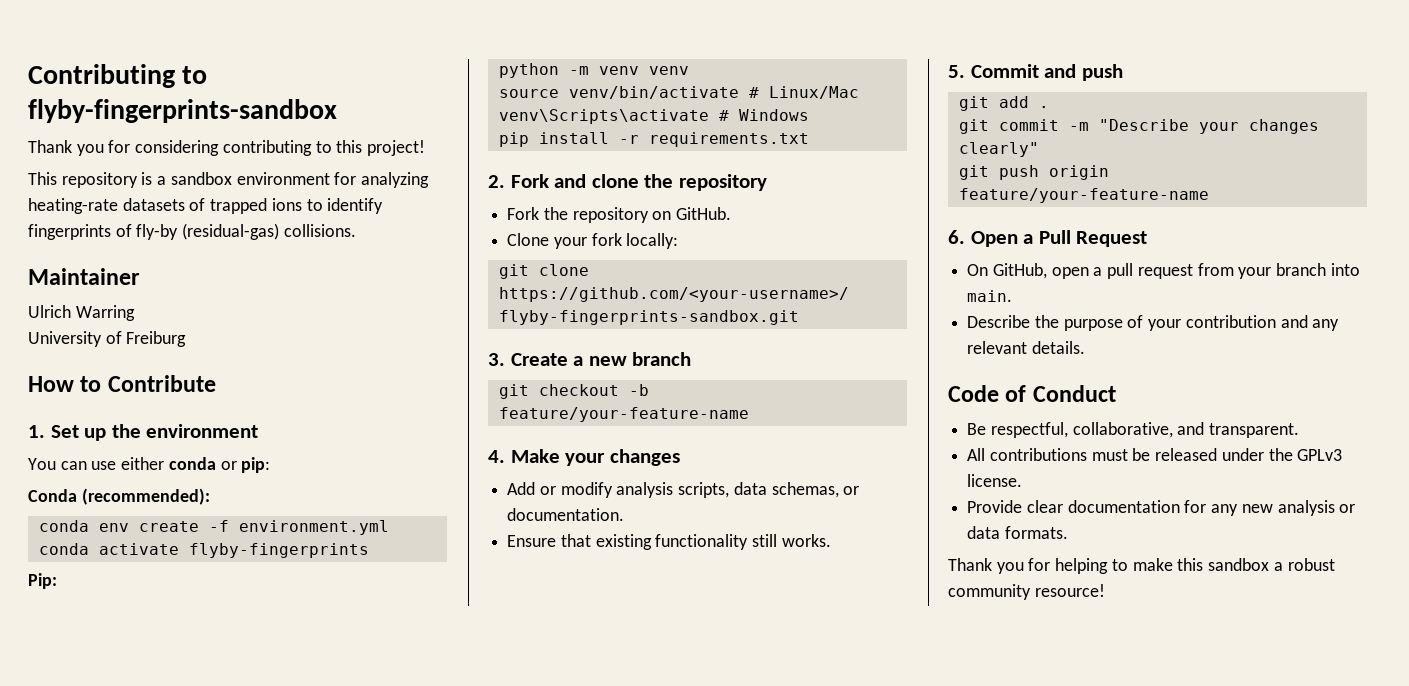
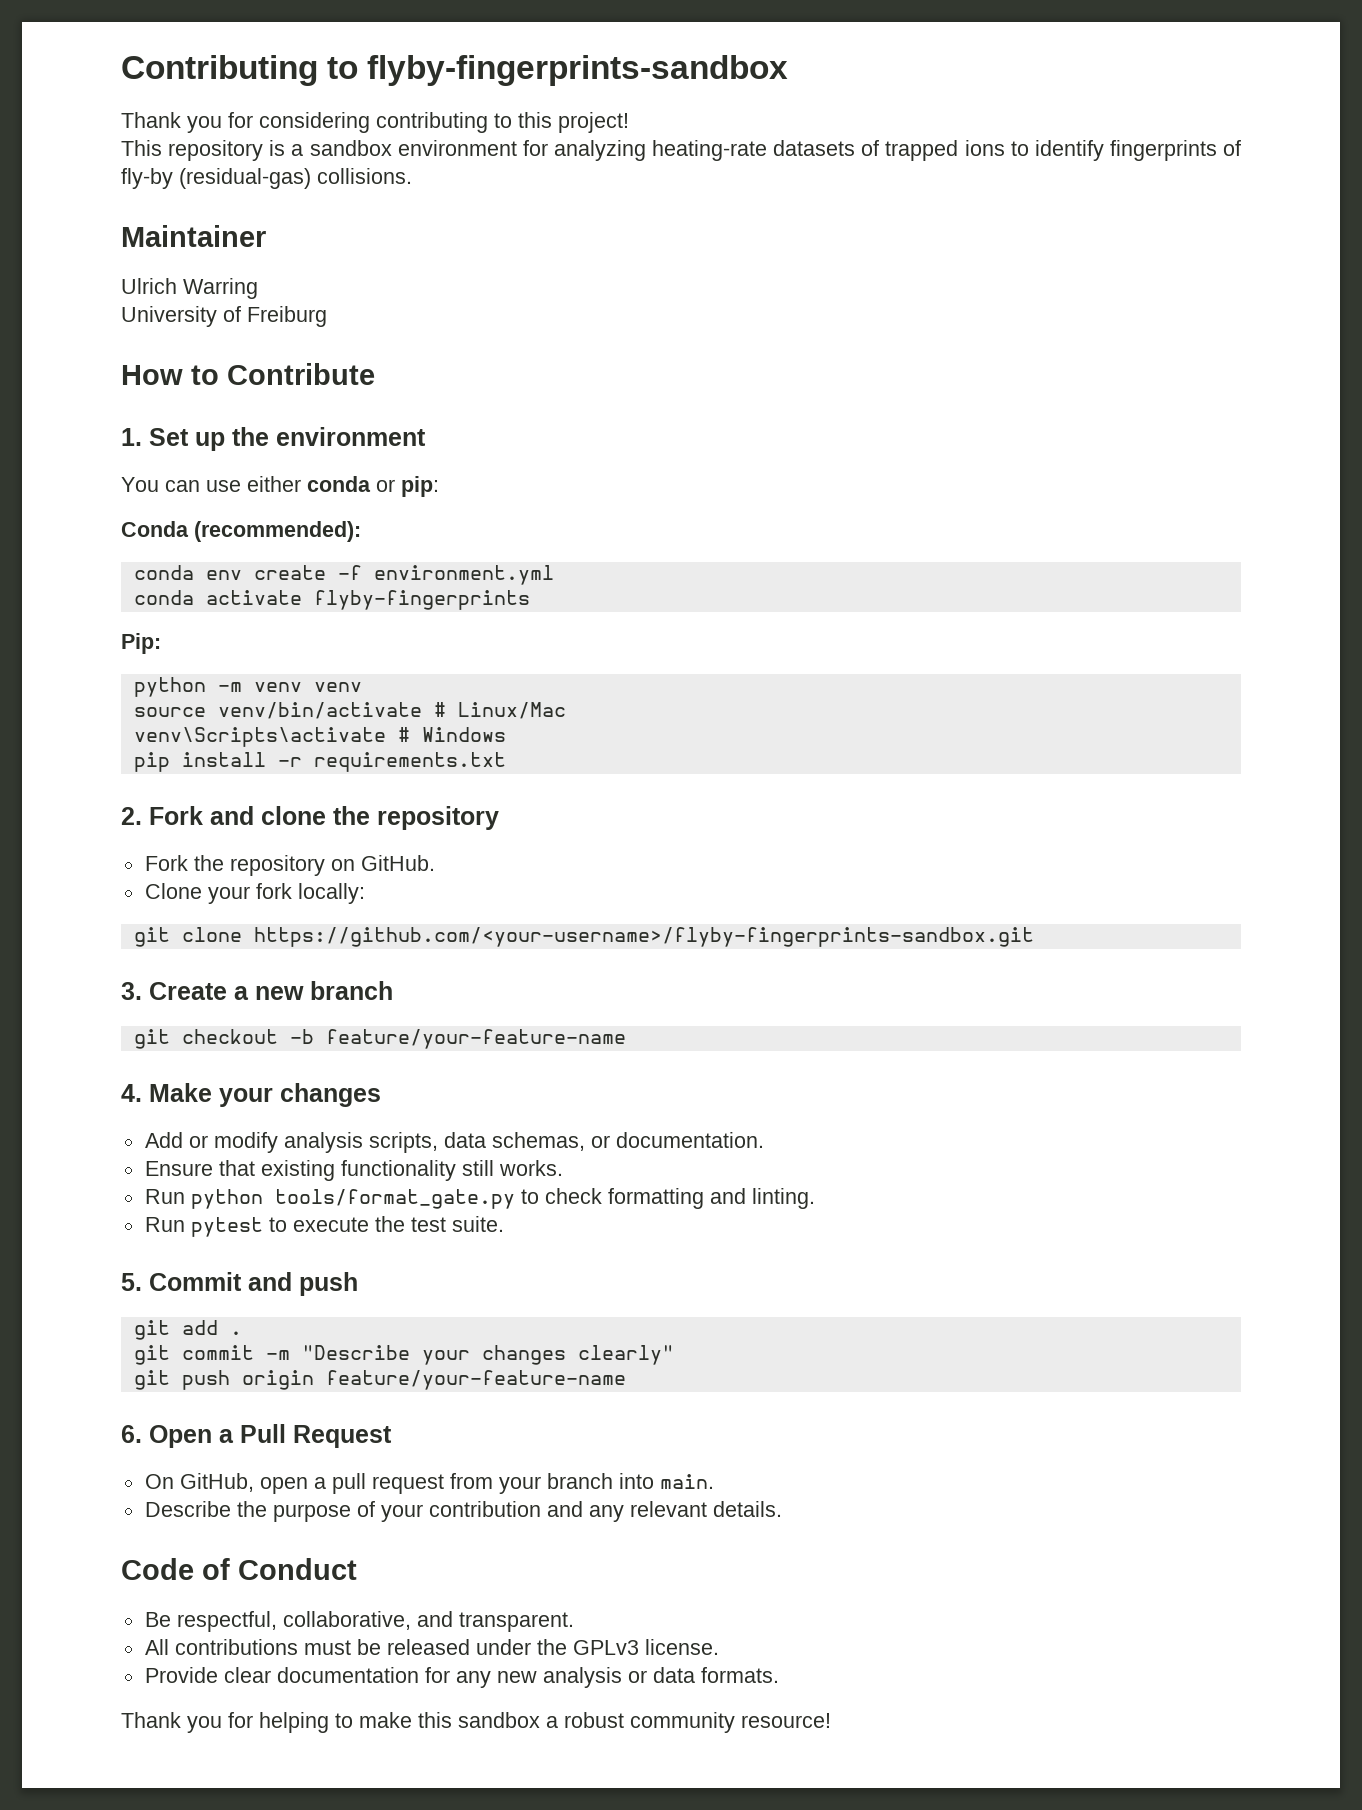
+ Run python tools/format_gate.py to check formatting and linting.
+ Run pytest to execute the test suite.

